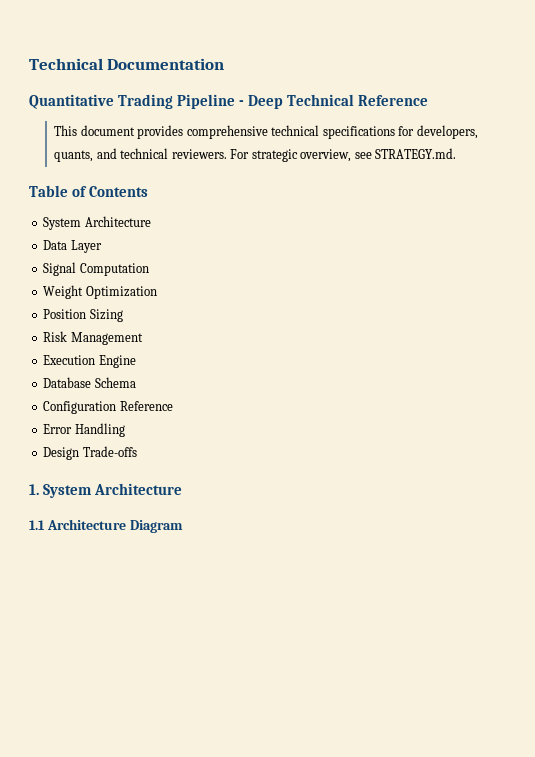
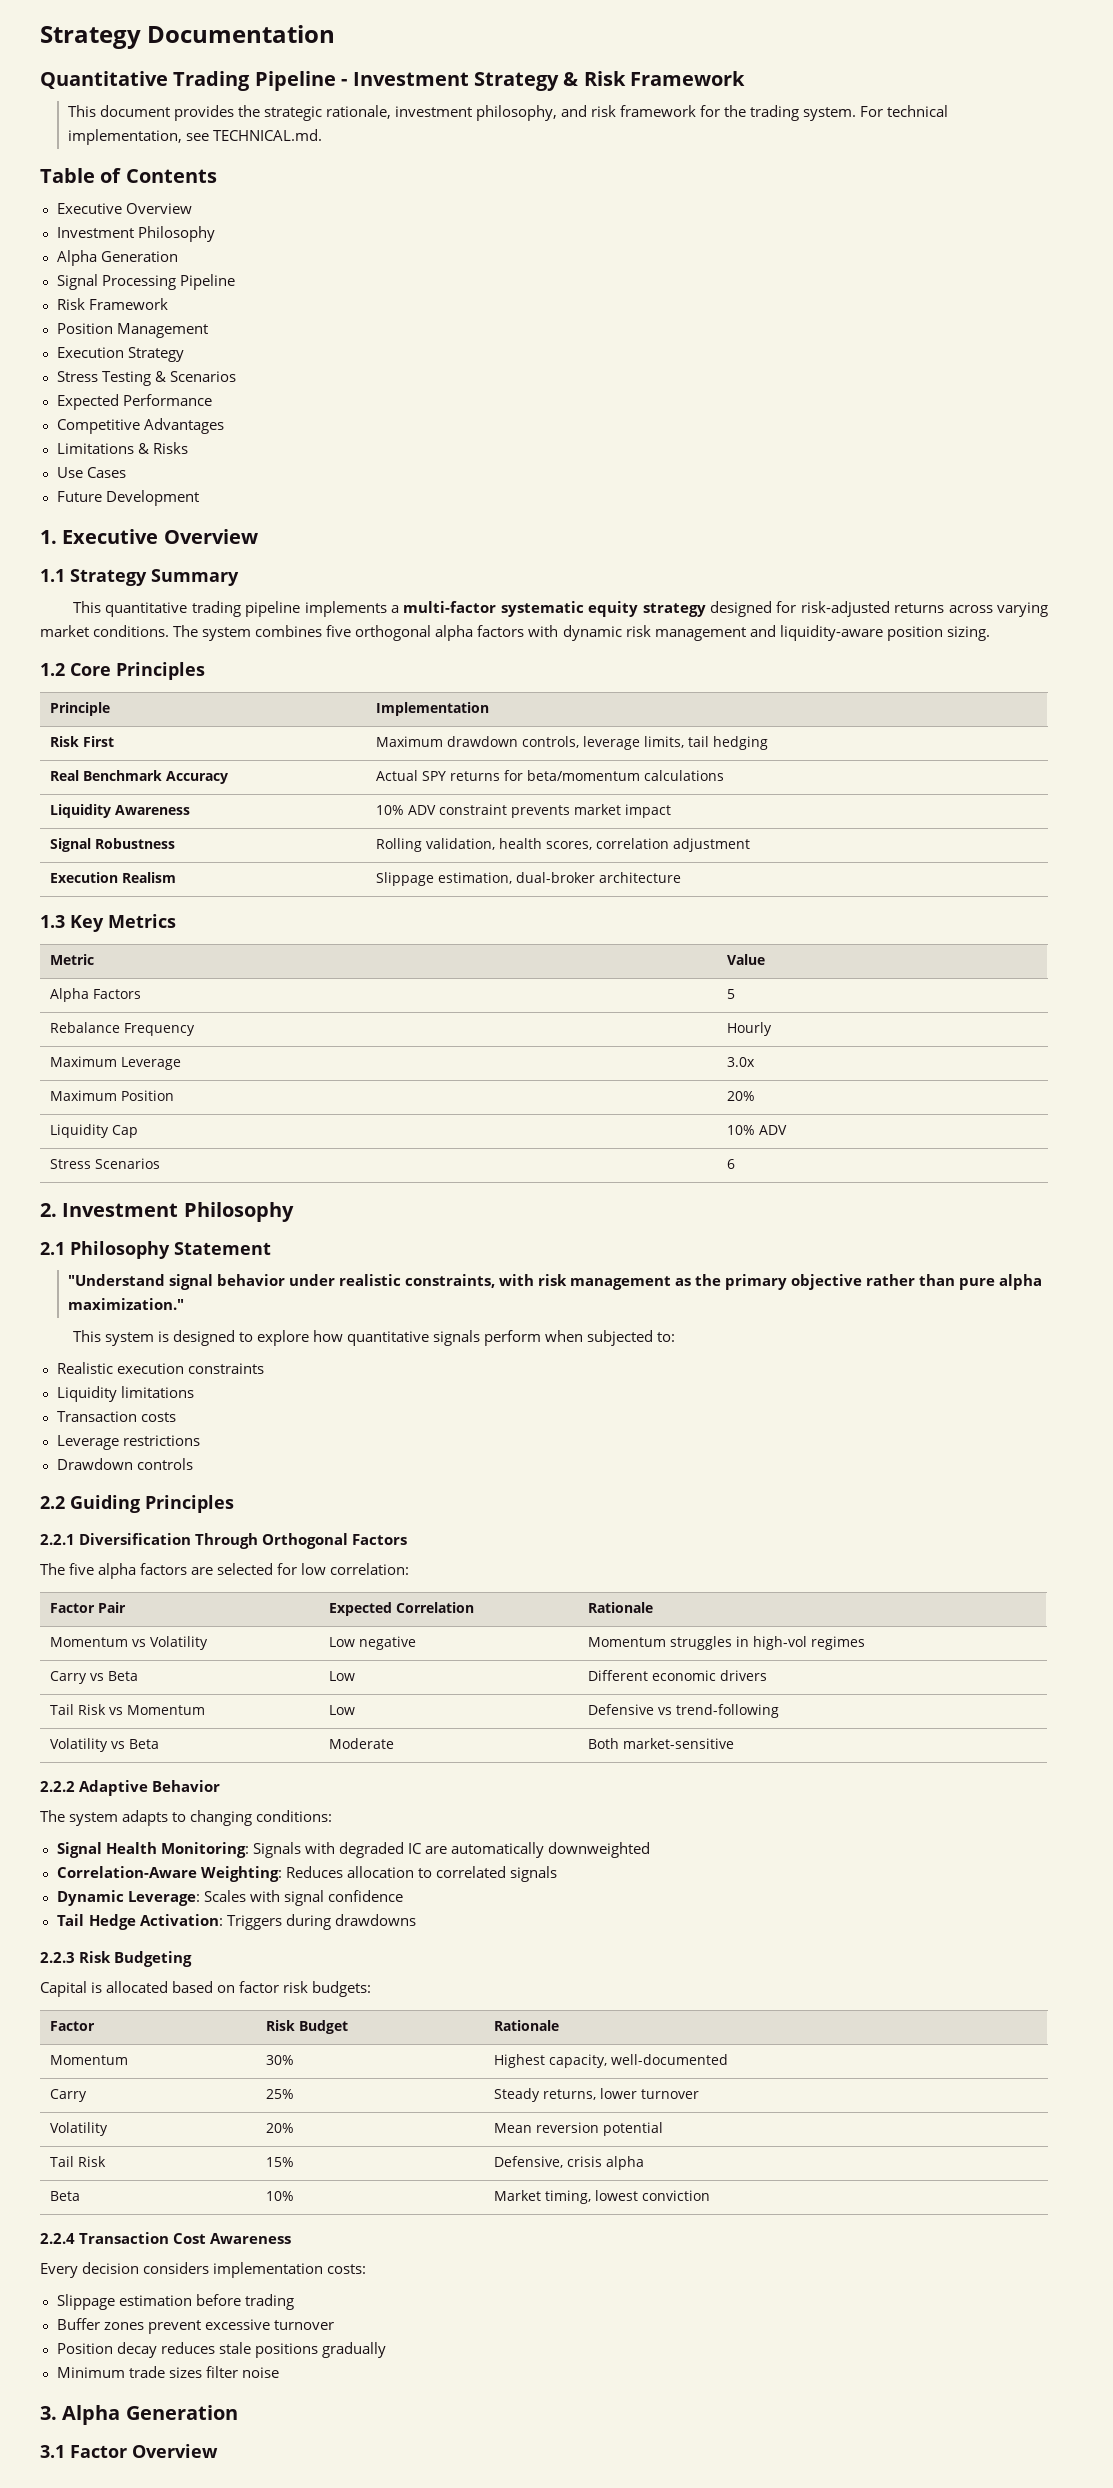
- Technical Documentation
+ Strategy Documentation
- Quantitative Trading Pipeline - Deep Technical Reference
- This document provides comprehensive technical specifications for developers, quants, and technical reviewers. For strategic overview, see STRATEGY.md.
+ Quantitative Trading Pipeline - Investment Strategy & Risk Framework
+ This document provides the strategic rationale, investment philosophy, and risk framework for the trading system. For technical implementation, see TECHNICAL.md.
  Table of Contents
- System Architecture
- Data Layer
- Signal Computation
- Weight Optimization
- Position Sizing
- Risk Management
+ Executive Overview
+ Investment Philosophy
+ Alpha Generation
+ Signal Processing Pipeline
+ Risk Framework
+ Position Management
- Execution Engine
- Database Schema
- Configuration Reference
- Error Handling
- Design Trade-offs
+ Execution Strategy
+ Stress Testing & Scenarios
+ Expected Performance
+ Competitive Advantages
+ Limitations & Risks
+ Use Cases
+ Future Development
- 1. System Architecture
+ 1. Executive Overview
- 1.1 Architecture Diagram
+ 1.1 Strategy Summary
+ This quantitative trading pipeline implements a multi-factor systematic equity strategy designed for risk-adjusted returns across varying market conditions. The system combines five orthogonal alpha factors with dynamic risk management and liquidity-aware position sizing.
+ 1.2 Core Principles
+ Principle | Implementation
+ Risk First | Maximum drawdown controls, leverage limits, tail hedging
+ Real Benchmark Accuracy | Actual SPY returns for beta/momentum calculations
+ Liquidity Awareness | 10% ADV constraint prevents market impact
+ Signal Robustness | Rolling validation, health scores, correlation adjustment
+ Execution Realism | Slippage estimation, dual-broker architecture
+ 1.3 Key Metrics
+ Metric | Value
+ Alpha Factors | 5
+ Rebalance Frequency | Hourly
+ Maximum Leverage | 3.0x
+ Maximum Position | 20%
+ Liquidity Cap | 10% ADV
+ Stress Scenarios | 6
+ 2. Investment Philosophy
+ 2.1 Philosophy Statement
+ "Understand signal behavior under realistic constraints, with risk management as the primary objective rather than pure alpha maximization."
+ This system is designed to explore how quantitative signals perform when subjected to:
+ Realistic execution constraints
+ Liquidity limitations
+ Transaction costs
+ Leverage restrictions
+ Drawdown controls
+ 2.2 Guiding Principles
+ 2.2.1 Diversification Through Orthogonal Factors
+ The five alpha factors are selected for low correlation:
+ Factor Pair | Expected Correlation | Rationale
+ Momentum vs Volatility | Low negative | Momentum struggles in high-vol regimes
+ Carry vs Beta | Low | Different economic drivers
+ Tail Risk vs Momentum | Low | Defensive vs trend-following
+ Volatility vs Beta | Moderate | Both market-sensitive
+ 2.2.2 Adaptive Behavior
+ The system adapts to changing conditions:
+ Signal Health Monitoring: Signals with degraded IC are automatically downweighted
+ Correlation-Aware Weighting: Reduces allocation to correlated signals
+ Dynamic Leverage: Scales with signal confidence
+ Tail Hedge Activation: Triggers during drawdowns
+ 2.2.3 Risk Budgeting
+ Capital is allocated based on factor risk budgets:
+ Factor | Risk Budget | Rationale
+ Momentum | 30% | Highest capacity, well-documented
+ Carry | 25% | Steady returns, lower turnover
+ Volatility | 20% | Mean reversion potential
+ Tail Risk | 15% | Defensive, crisis alpha
+ Beta | 10% | Market timing, lowest conviction
+ 2.2.4 Transaction Cost Awareness
+ Every decision considers implementation costs:
+ Slippage estimation before trading
+ Buffer zones prevent excessive turnover
+ Position decay reduces stale positions gradually
+ Minimum trade sizes filter noise
+ 3. Alpha Generation
+ 3.1 Factor Overview

